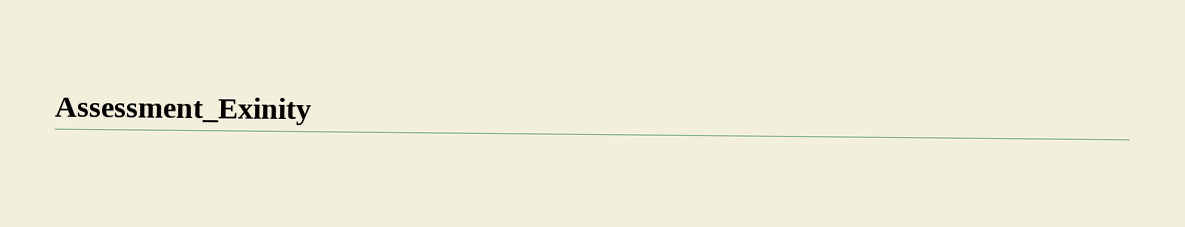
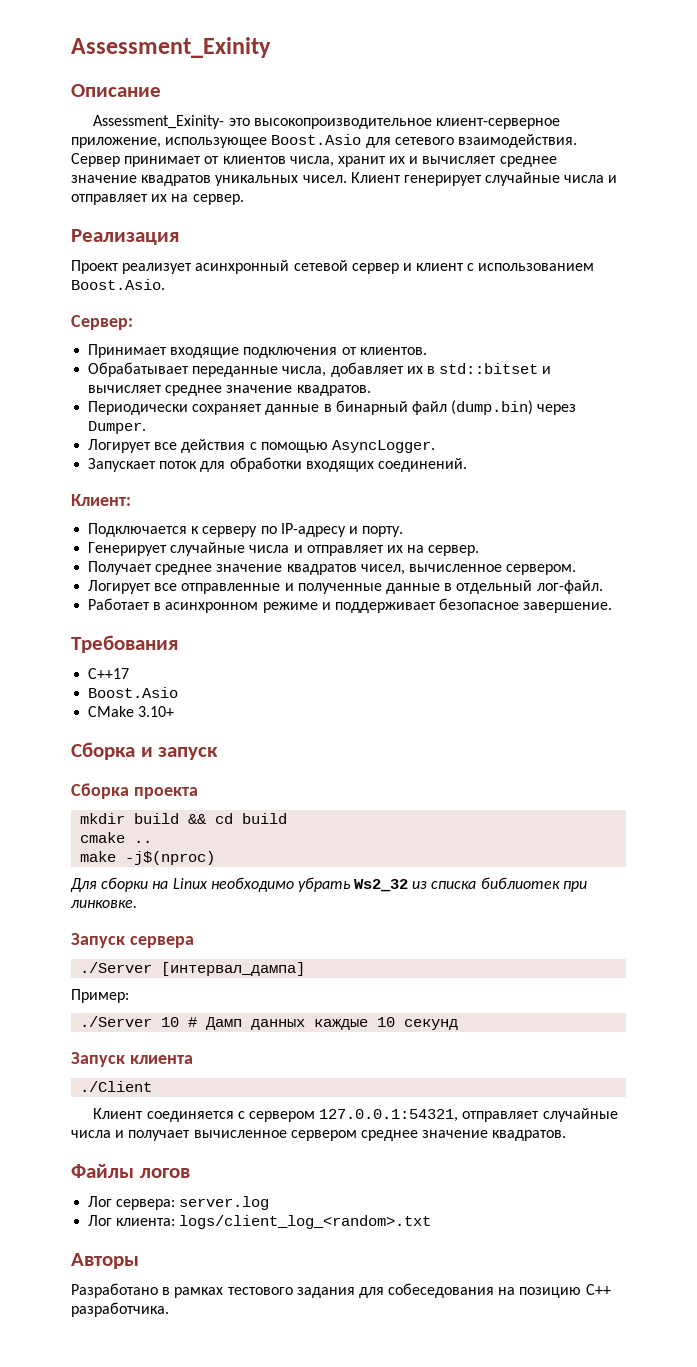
+ Описание
+ Assessment_Exinity- это высокопроизводительное клиент-серверное приложение, использующее Boost.Asio для сетевого взаимодействия. Сервер принимает от клиентов числа, хранит их и вычисляет среднее значение квадратов уникальных чисел. Клиент генерирует случайные числа и отправляет их на сервер.
+ Реализация
+ Проект реализует асинхронный сетевой сервер и клиент с использованием Boost.Asio.
+ Сервер:
+ Принимает входящие подключения от клиентов.
+ Обрабатывает переданные числа, добавляет их в std::bitset и вычисляет среднее значение квадратов.
+ Периодически сохраняет данные в бинарный файл (dump.bin) через Dumper.
+ Логирует все действия с помощью AsyncLogger.
+ Запускает поток для обработки входящих соединений.
+ Клиент:
+ Подключается к серверу по IP-адресу и порту.
+ Генерирует случайные числа и отправляет их на сервер.
+ Получает среднее значение квадратов чисел, вычисленное сервером.
+ Логирует все отправленные и полученные данные в отдельный лог-файл.
+ Работает в асинхронном режиме и поддерживает безопасное завершение.
+ Требования
+ C++17
+ Boost.Asio
+ CMake 3.10+
+ Сборка и запуск
+ Сборка проекта
+ mkdir build && cd build
+ cmake ..
+ make -j$(nproc)
+ Для сборки на Linux необходимо убрать Ws2_32 из списка библиотек при линковке.
+ Запуск сервера
+ ./Server [интервал_дампа]
+ Пример:
+ ./Server 10 # Дамп данных каждые 10 секунд
+ Запуск клиента
+ ./Client
+ Клиент соединяется с сервером 127.0.0.1:54321, отправляет случайные числа и получает вычисленное сервером среднее значение квадратов.
+ Файлы логов
+ Лог сервера: server.log
+ Лог клиента: logs/client_log_<random>.txt
+ Авторы
+ Разработано в рамках тестового задания для собеседования на позицию C++ разработчика.

